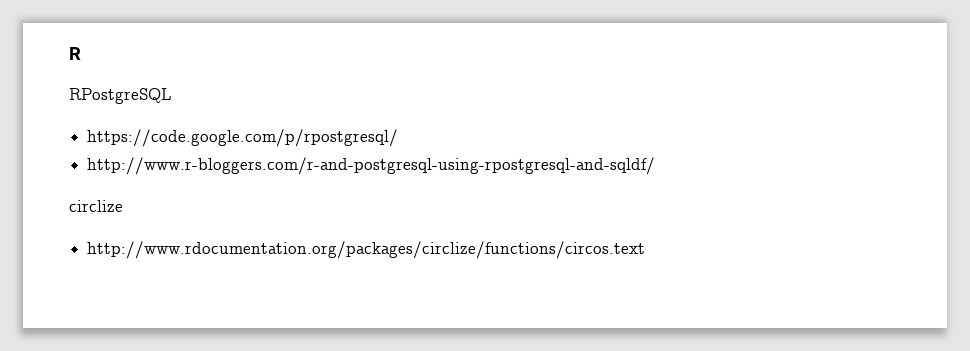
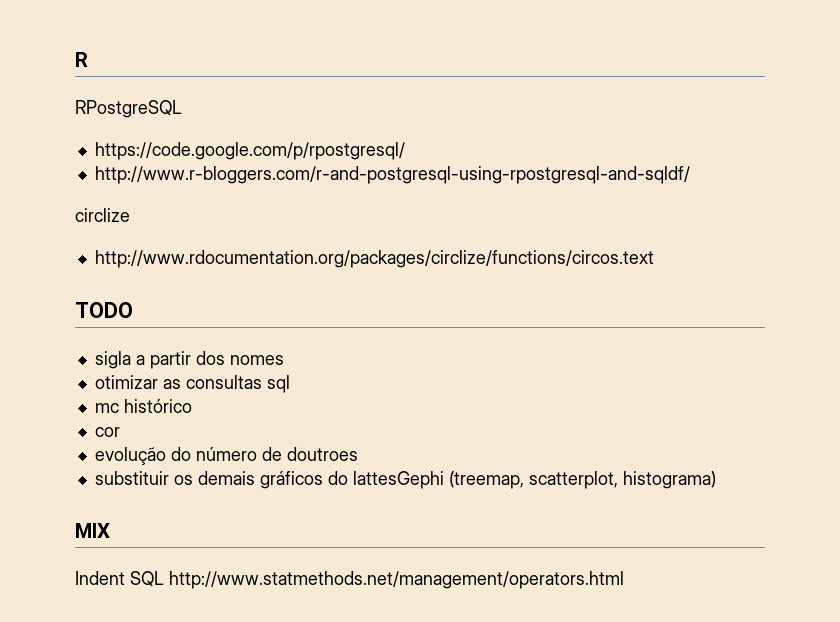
+ TODO
+ sigla a partir dos nomes
+ otimizar as consultas sql
+ mc histórico
+ cor
+ evolução do número de doutroes
+ substituir os demais gráficos do lattesGephi (treemap, scatterplot, histograma)
+ MIX
+ Indent SQL http://www.statmethods.net/management/operators.html

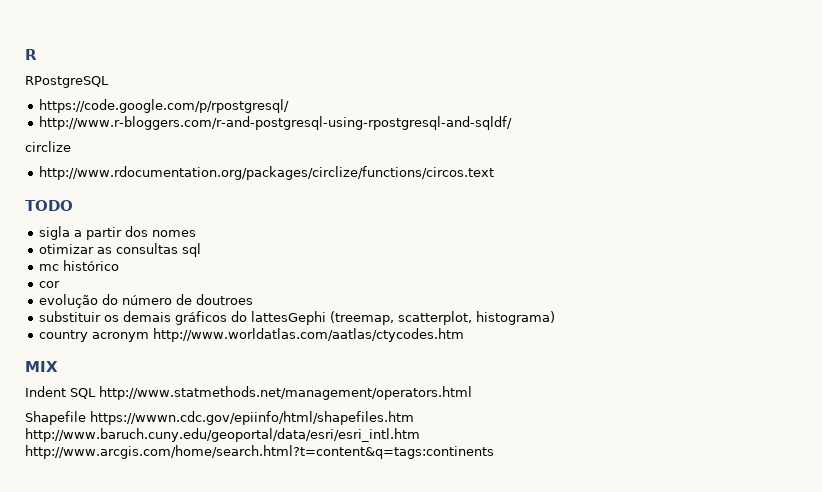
+ country acronym http://www.worldatlas.com/aatlas/ctycodes.htm
+ Shapefile https://wwwn.cdc.gov/epiinfo/html/shapefiles.htm http://www.baruch.cuny.edu/geoportal/data/esri/esri_intl.htm http://www.arcgis.com/home/search.html?t=content&q=tags:continents

